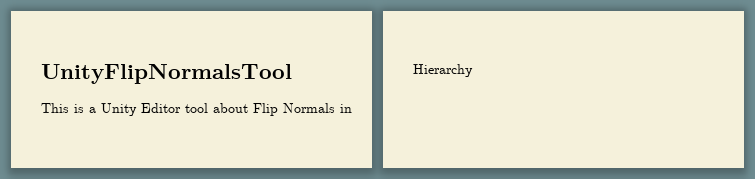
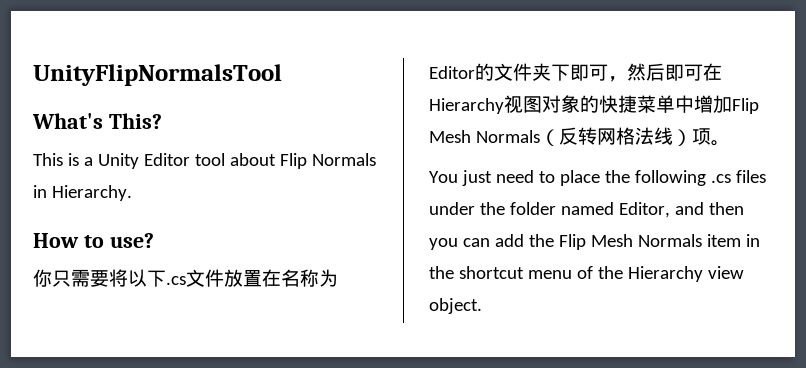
+ What's This?
- This is a Unity Editor tool about Flip Normals in Hierarchy
+ This is a Unity Editor tool about Flip Normals in Hierarchy.
+ How to use?
+ 你只需要将以下.cs文件放置在名称为Editor的文件夹下即可，然后即可在Hierarchy视图对象的快捷菜单中增加Flip Mesh Normals（反转网格法线）项。
+ You just need to place the following .cs files under the folder named Editor, and then you can add the Flip Mesh Normals item in the shortcut menu of the Hierarchy view object.

